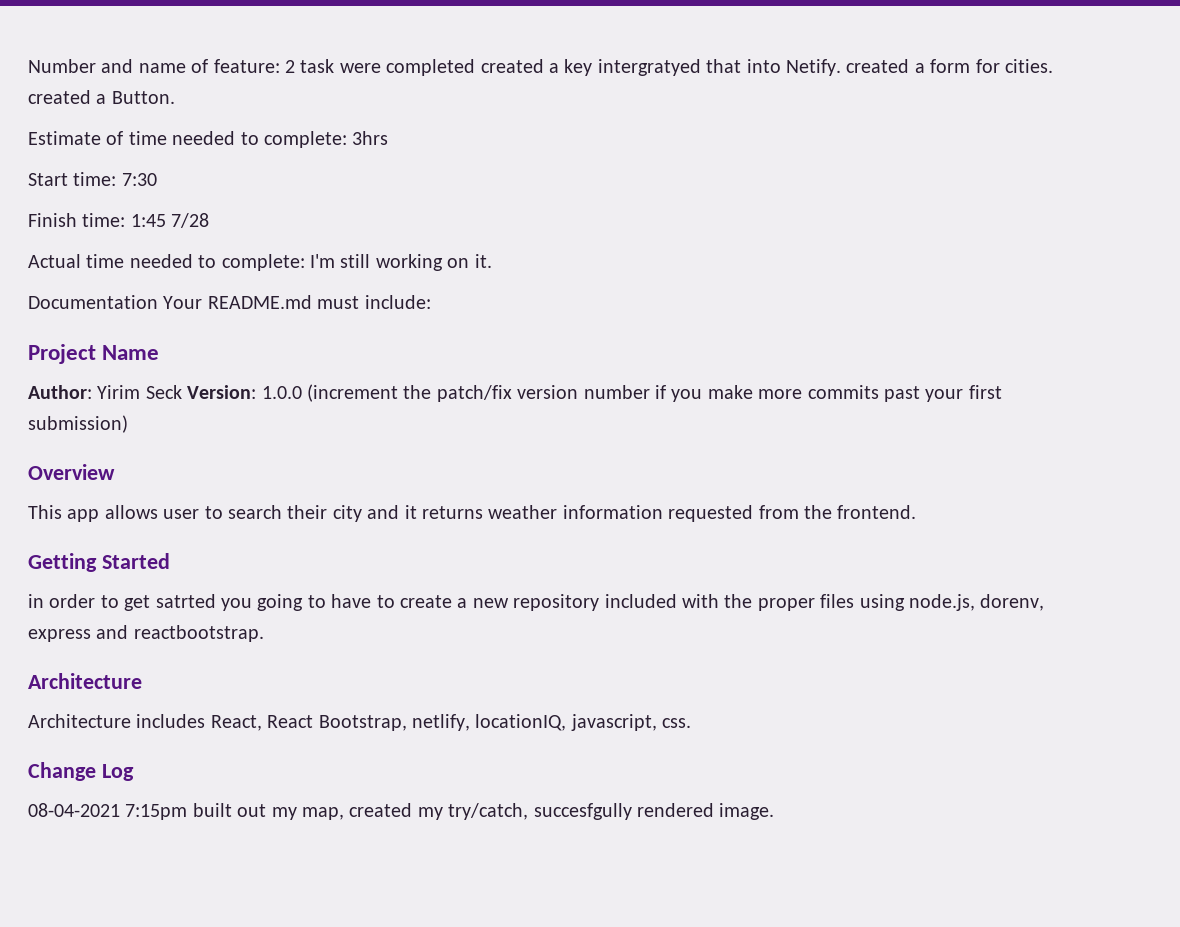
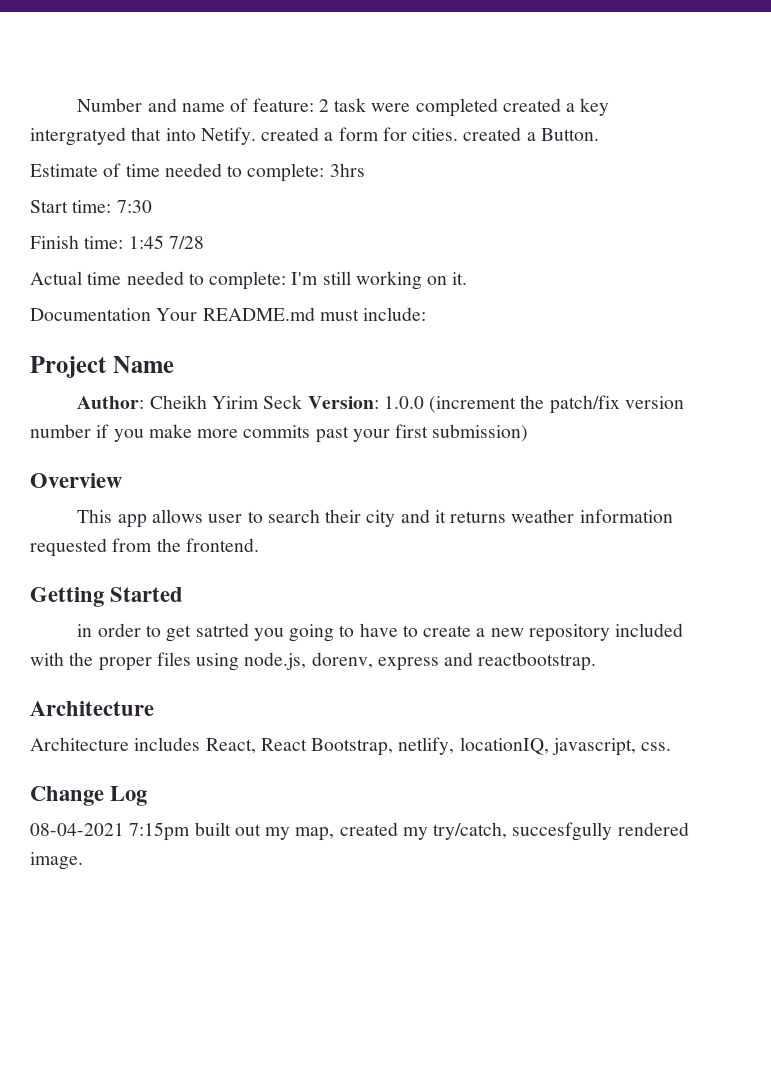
- Author: Yirim Seck Version: 1.0.0 (increment the patch/fix version number if you make more commits past your first submission)
+ Author: Cheikh Yirim Seck Version: 1.0.0 (increment the patch/fix version number if you make more commits past your first submission)

